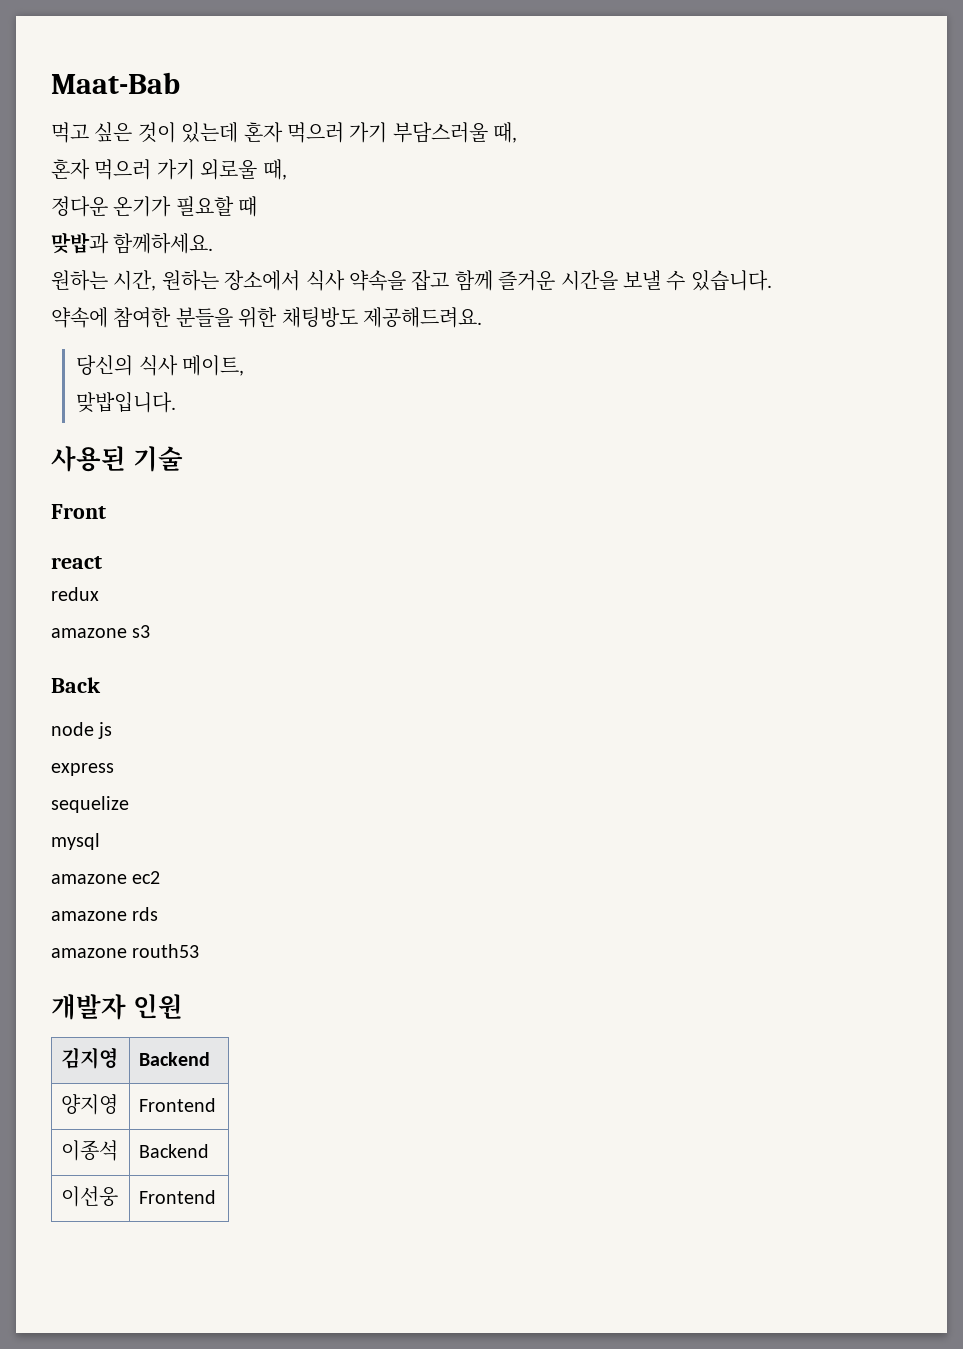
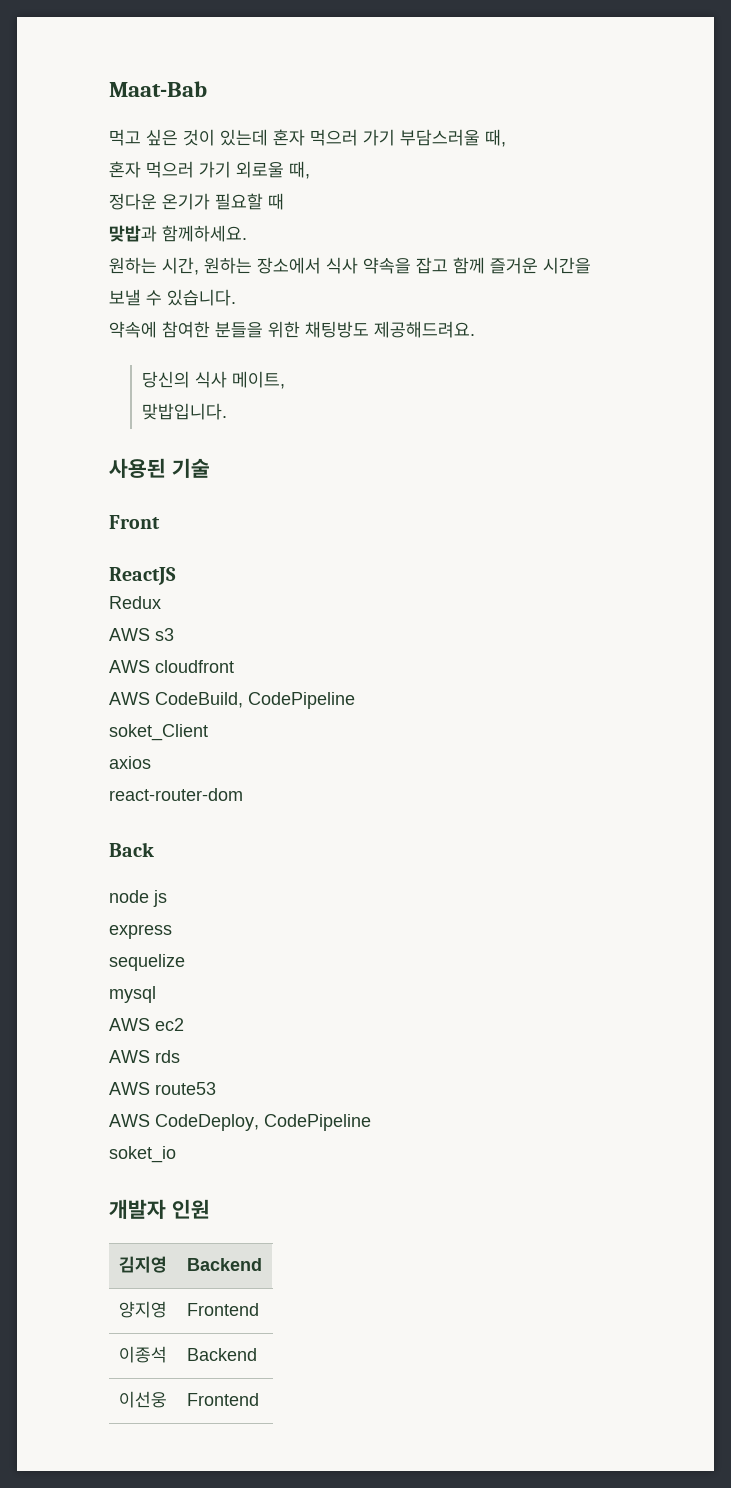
- react
- redux
- amazone s3
+ ReactJS
+ Redux
+ AWS s3
+ AWS cloudfront
+ AWS CodeBuild, CodePipeline
+ soket_Client
+ axios
+ react-router-dom
- amazone ec2
+ AWS ec2
- amazone rds
+ AWS rds
- amazone routh53
+ AWS route53
+ AWS CodeDeploy, CodePipeline
+ soket_io

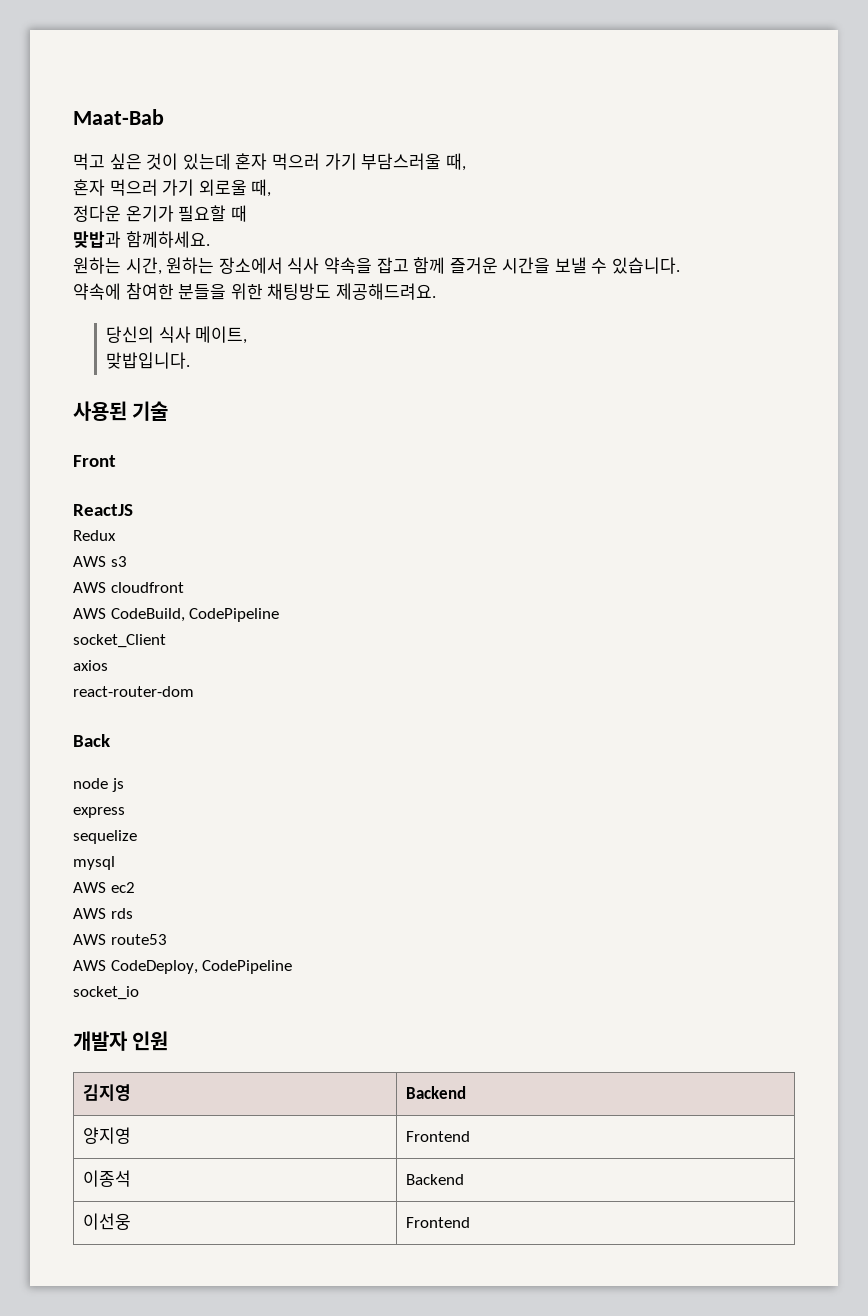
- soket_Client
+ socket_Client
- soket_io
+ socket_io

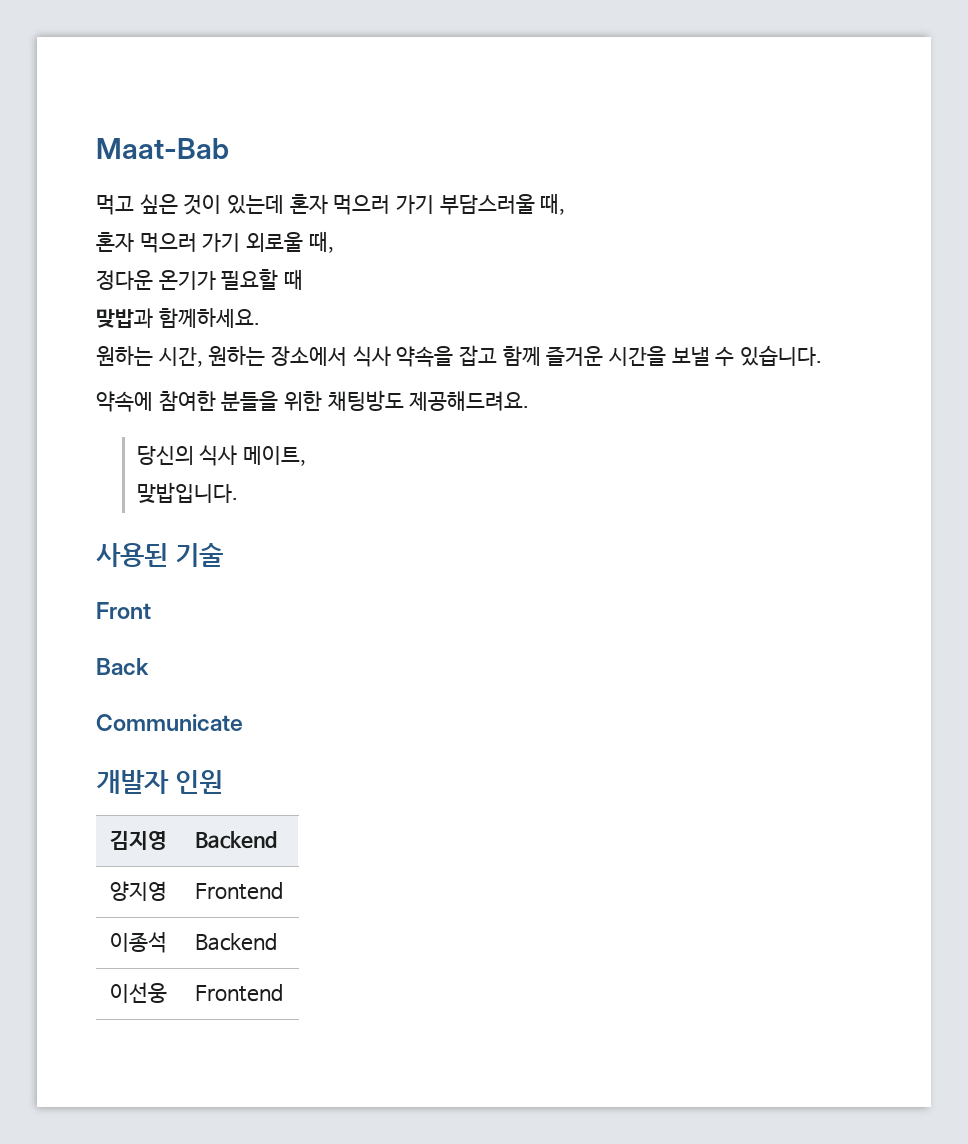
- ReactJS
- Redux
- AWS s3
- AWS cloudfront
- AWS CodeBuild, CodePipeline
- socket_Client
- axios
- react-router-dom
  Back
- node js
- express
- sequelize
- mysql
- AWS ec2
- AWS rds
- AWS route53
- AWS CodeDeploy, CodePipeline
- socket_io
+ Communicate

